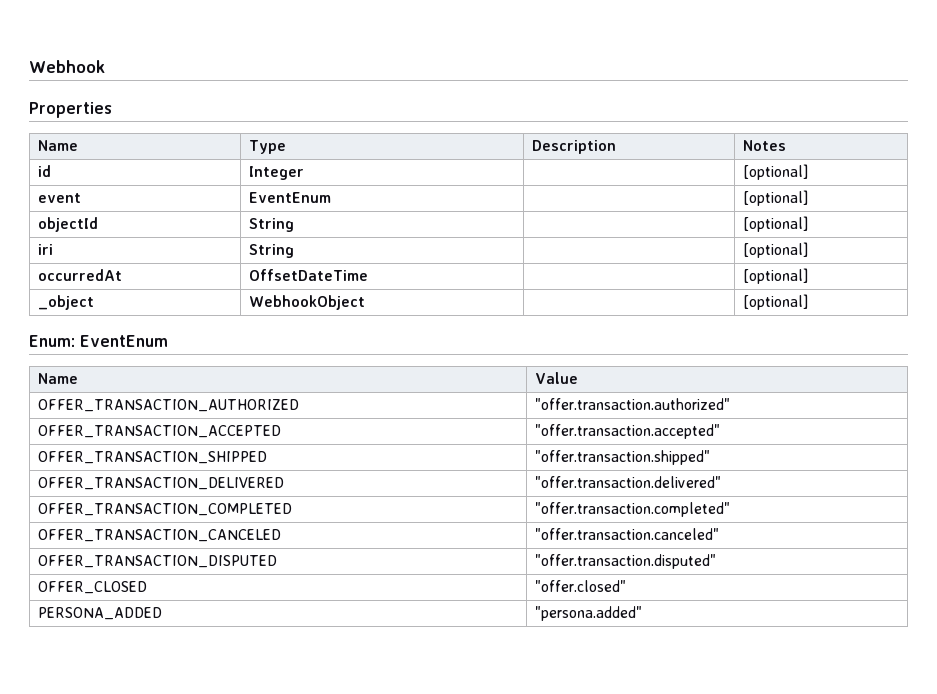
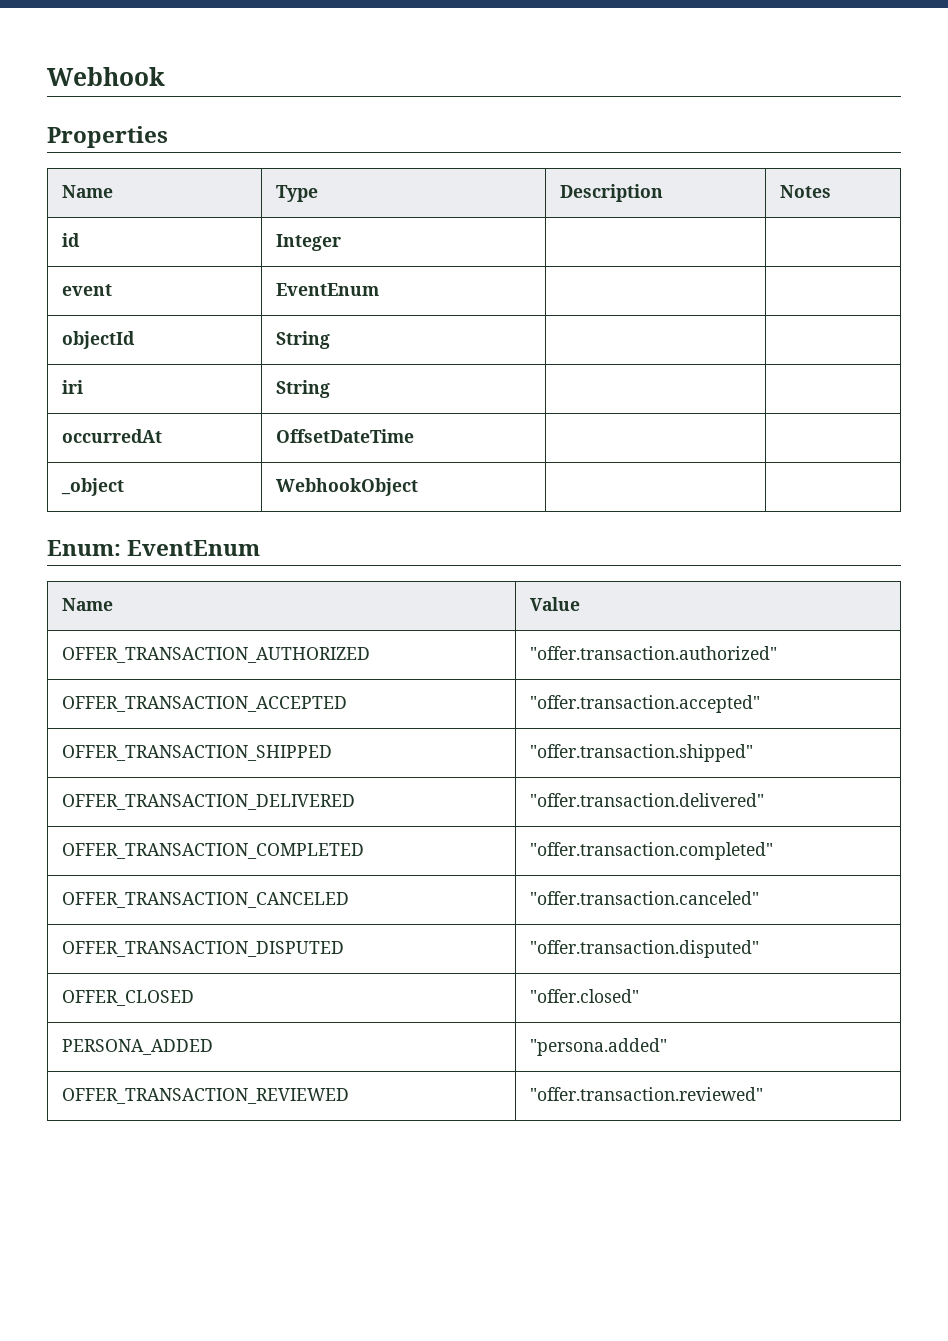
- id | Integer | | [optional]
+ id | Integer | |
- event | EventEnum | | [optional]
+ event | EventEnum | |
- objectId | String | | [optional]
+ objectId | String | |
- iri | String | | [optional]
+ iri | String | |
- occurredAt | OffsetDateTime | | [optional]
+ occurredAt | OffsetDateTime | |
- _object | WebhookObject | | [optional]
+ _object | WebhookObject | |
+ OFFER_TRANSACTION_REVIEWED | "offer.transaction.reviewed"

